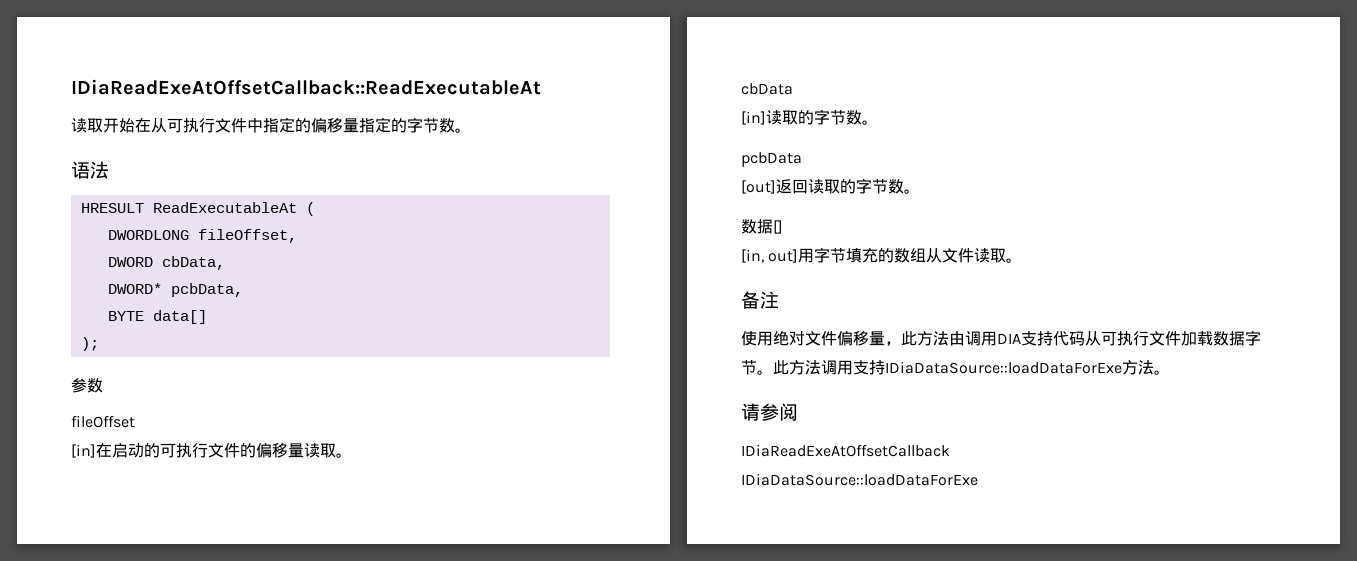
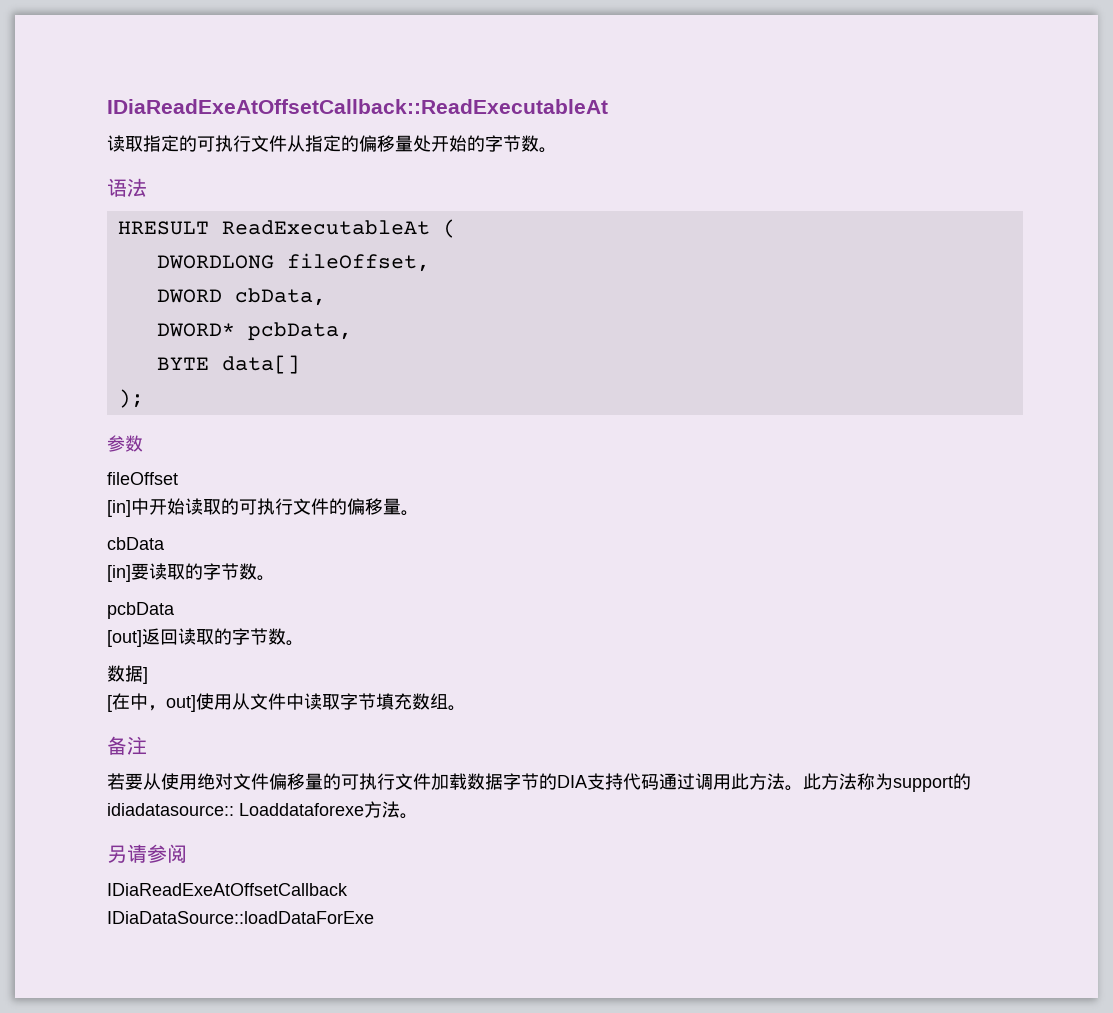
- 读取开始在从可执行文件中指定的偏移量指定的字节数。
+ 读取指定的可执行文件从指定的偏移量处开始的字节数。
- [in]在启动的可执行文件的偏移量读取。
+ [in]中开始读取的可执行文件的偏移量。
- [in]读取的字节数。
+ [in]要读取的字节数。
- 数据[]
- [in, out]用字节填充的数组从文件读取。
+ 数据]
+ [在中，out]使用从文件中读取字节填充数组。
- 使用绝对文件偏移量，此方法由调用DIA支持代码从可执行文件加载数据字节。此方法调用支持IDiaDataSource::loadDataForExe方法。
+ 若要从使用绝对文件偏移量的可执行文件加载数据字节的DIA支持代码通过调用此方法。此方法称为support的idiadatasource:: Loaddataforexe方法。
- 请参阅
+ 另请参阅

